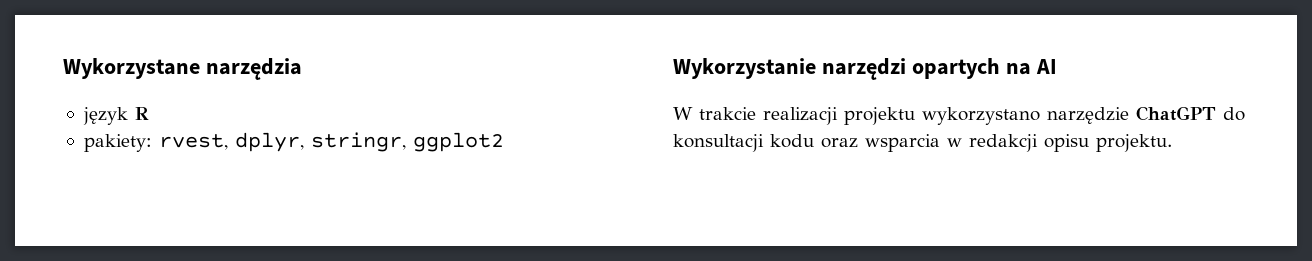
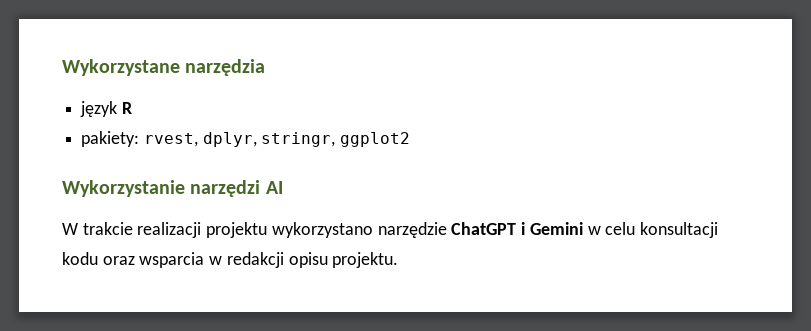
- Wykorzystanie narzędzi opartych na AI
+ Wykorzystanie narzędzi AI
- W trakcie realizacji projektu wykorzystano narzędzie ChatGPT do konsultacji kodu oraz wsparcia w redakcji opisu projektu.
+ W trakcie realizacji projektu wykorzystano narzędzie ChatGPT i Gemini w celu konsultacji kodu oraz wsparcia w redakcji opisu projektu.

